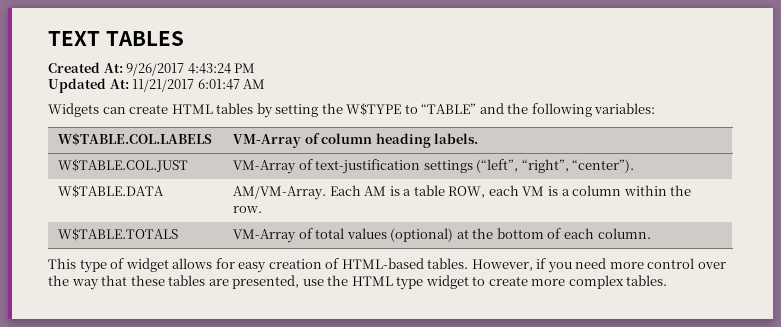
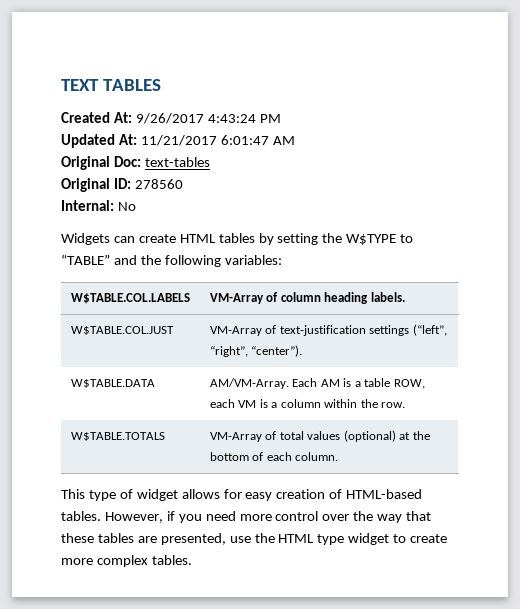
+ Original Doc: text-tables
+ Original ID: 278560
+ Internal: No

